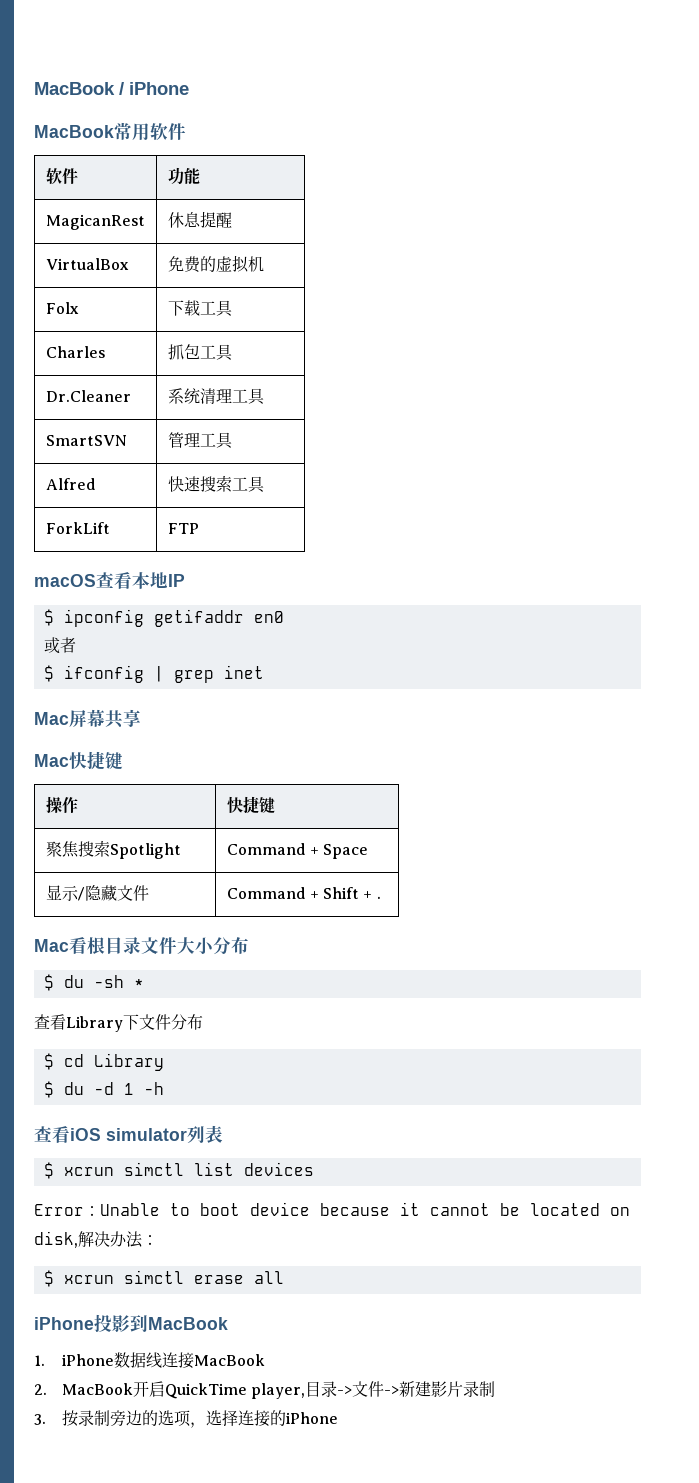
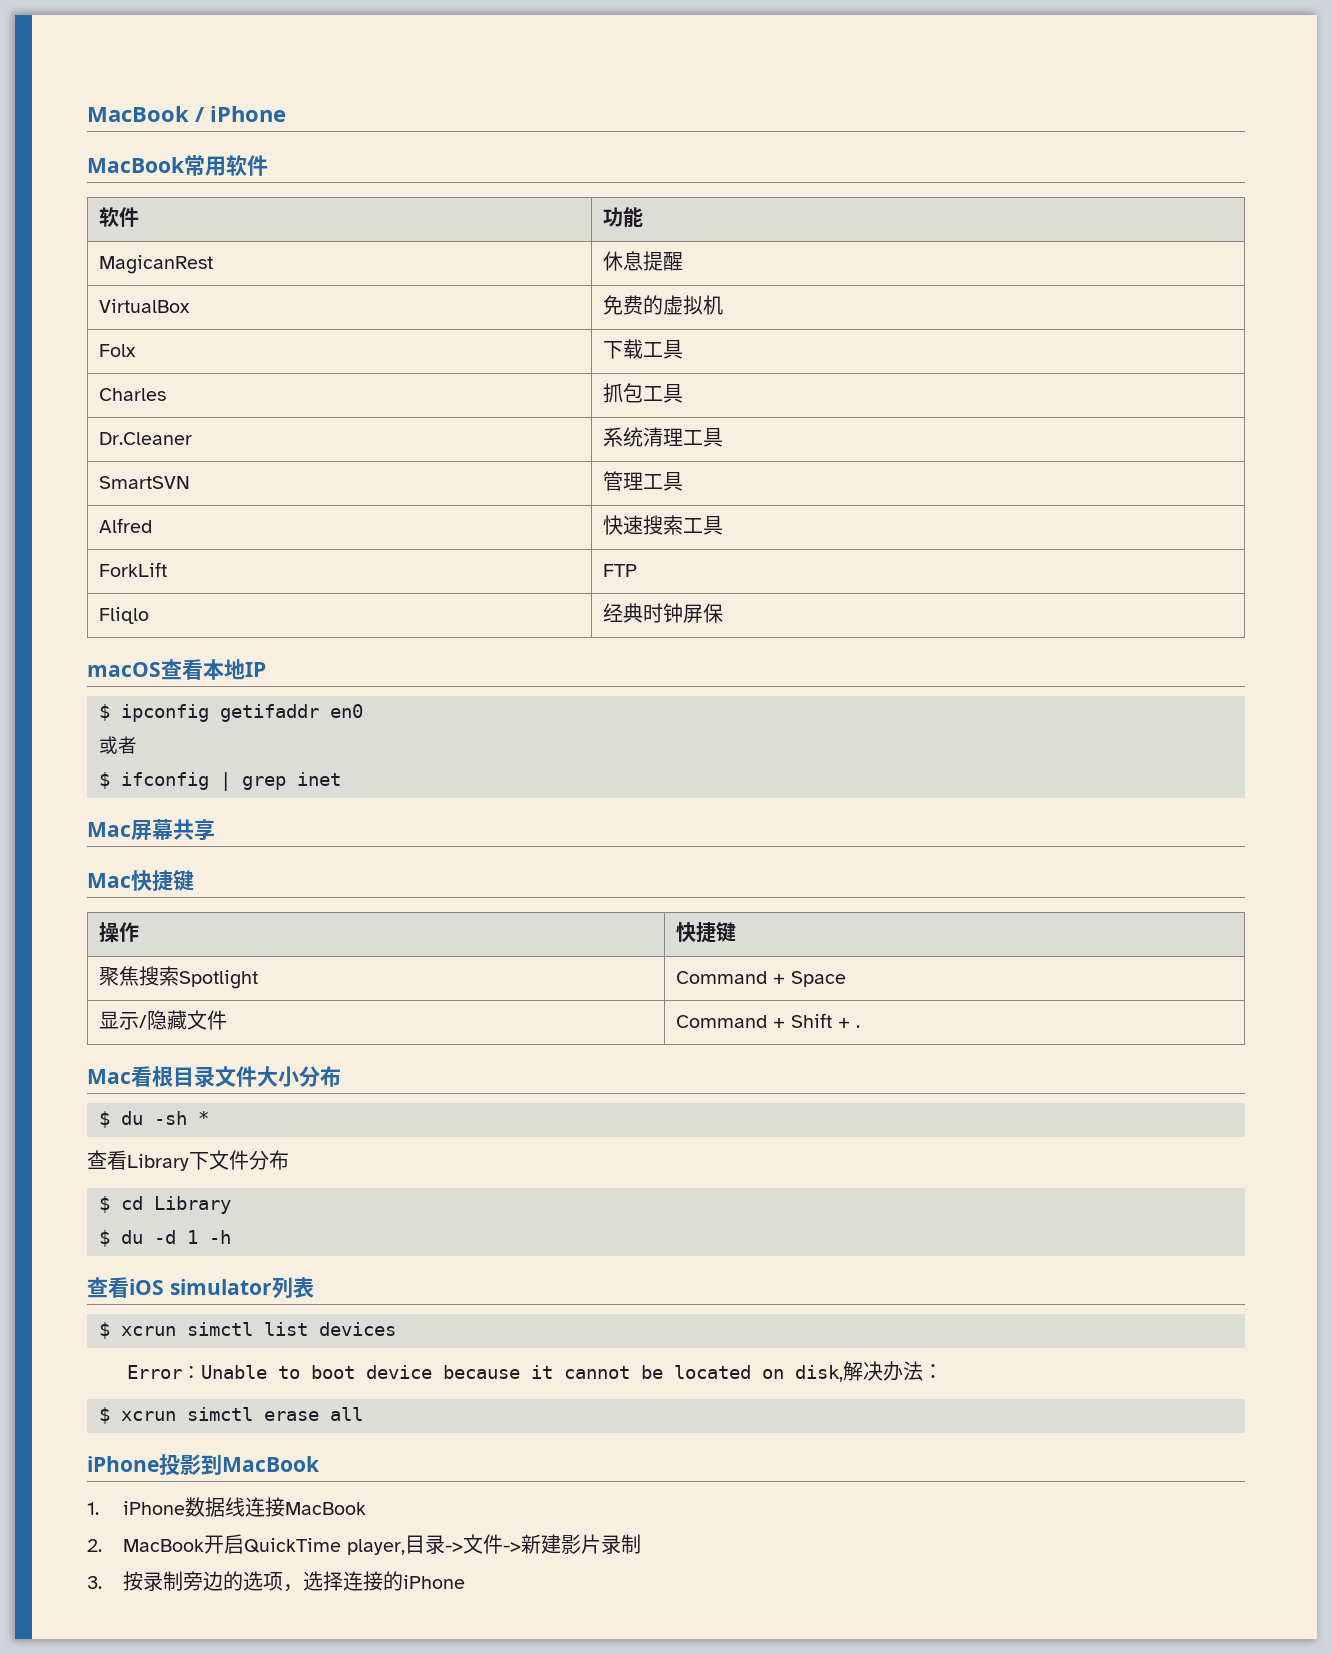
+ Fliqlo | 经典时钟屏保

